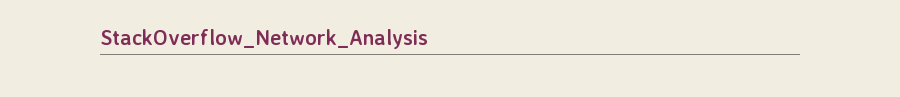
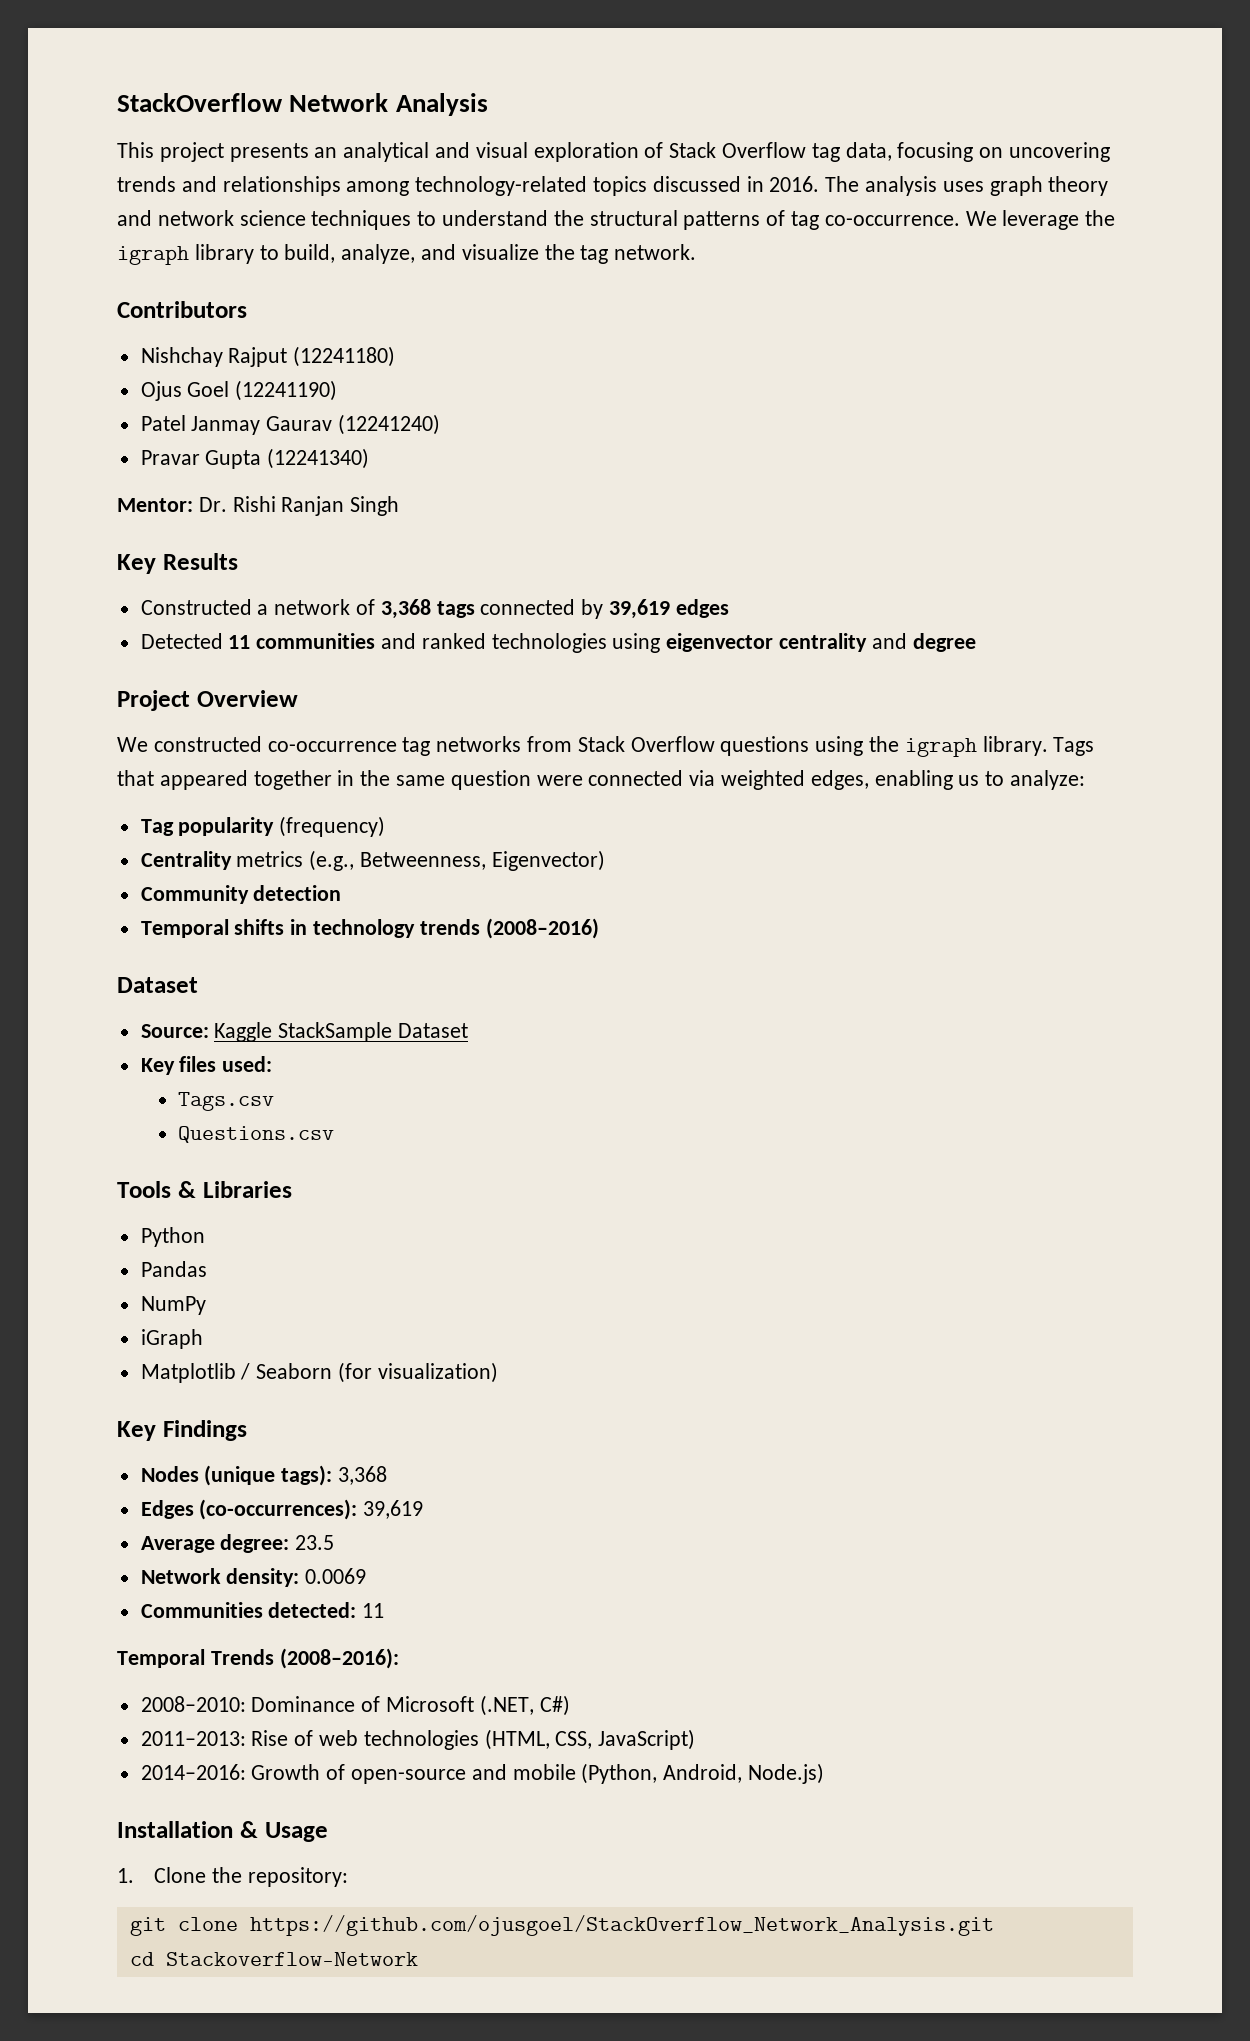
- StackOverflow_Network_Analysis
+ StackOverflow Network Analysis
+ This project presents an analytical and visual exploration of Stack Overflow tag data, focusing on uncovering trends and relationships among technology-related topics discussed in 2016. The analysis uses graph theory and network science techniques to understand the structural patterns of tag co-occurrence. We leverage the igraph library to build, analyze, and visualize the tag network.
+ Contributors
+ Nishchay Rajput (12241180)
+ Ojus Goel (12241190)
+ Patel Janmay Gaurav (12241240)
+ Pravar Gupta (12241340)
+ Mentor: Dr. Rishi Ranjan Singh
+ Key Results
+ Constructed a network of 3,368 tags connected by 39,619 edges
+ Detected 11 communities and ranked technologies using eigenvector centrality and degree
+ Project Overview
+ We constructed co-occurrence tag networks from Stack Overflow questions using the igraph library. Tags that appeared together in the same question were connected via weighted edges, enabling us to analyze:
+ Tag popularity (frequency)
+ Centrality metrics (e.g., Betweenness, Eigenvector)
+ Community detection
+ Temporal shifts in technology trends (2008–2016)
+ Dataset
+ Source: Kaggle StackSample Dataset
+ Key files used:
+ Tags.csv
+ Questions.csv
+ Tools & Libraries
+ Python
+ Pandas
+ NumPy
+ iGraph
+ Matplotlib / Seaborn (for visualization)
+ Key Findings
+ Nodes (unique tags): 3,368
+ Edges (co-occurrences): 39,619
+ Average degree: 23.5
+ Network density: 0.0069
+ Communities detected: 11
+ Temporal Trends (2008–2016):
+ 2008–2010: Dominance of Microsoft (.NET, C#)
+ 2011–2013: Rise of web technologies (HTML, CSS, JavaScript)
+ 2014–2016: Growth of open-source and mobile (Python, Android, Node.js)
+ Installation & Usage
+ 1. Clone the repository:
+ git clone https://github.com/ojusgoel/StackOverflow_Network_Analysis.git
+ cd Stackoverflow-Network

